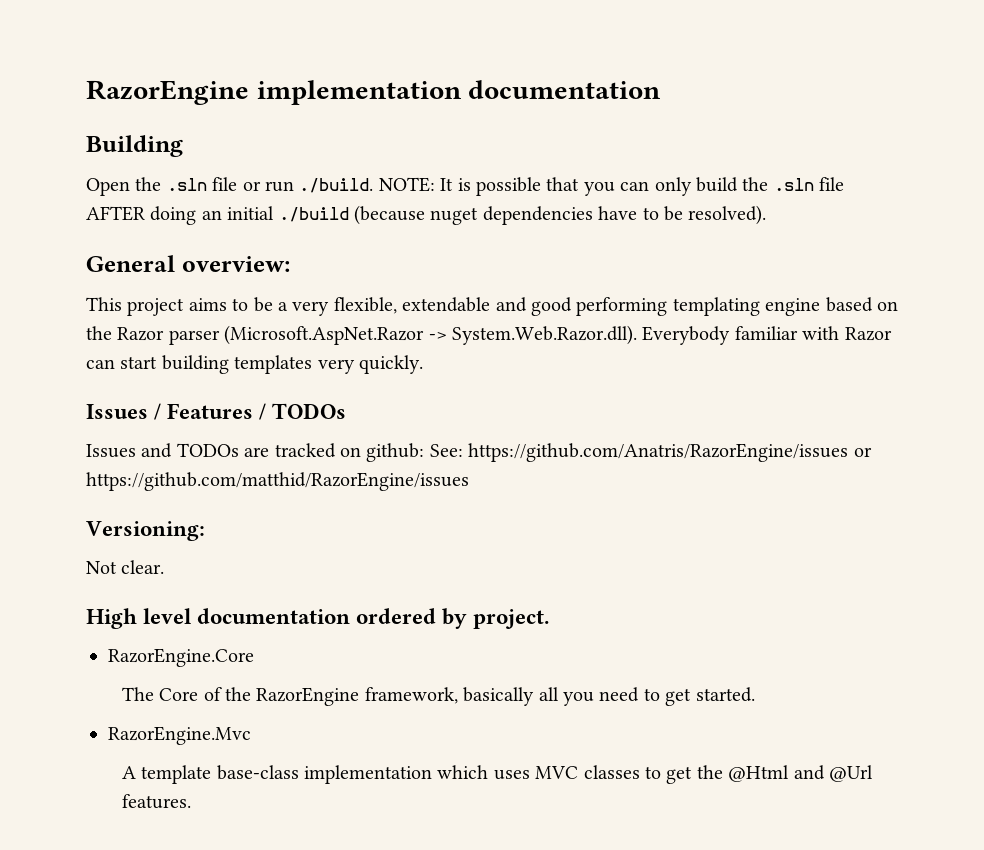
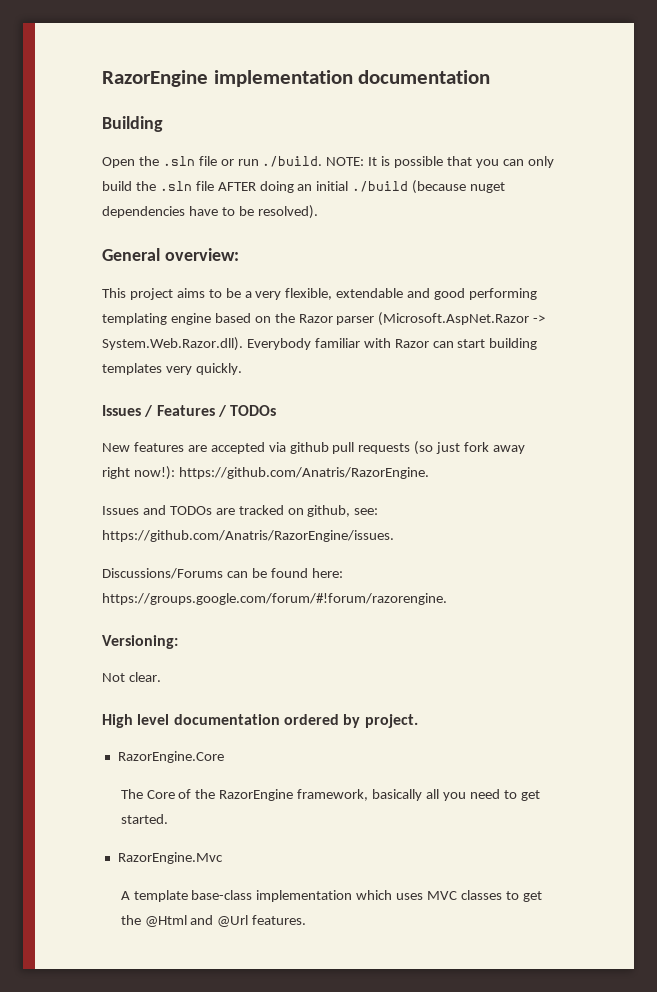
+ New features are accepted via github pull requests (so just fork away right now!): https://github.com/Anatris/RazorEngine.
- Issues and TODOs are tracked on github: See: https://github.com/Anatris/RazorEngine/issues or https://github.com/matthid/RazorEngine/issues
+ Issues and TODOs are tracked on github, see: https://github.com/Anatris/RazorEngine/issues.
+ Discussions/Forums can be found here: https://groups.google.com/forum/#!forum/razorengine.

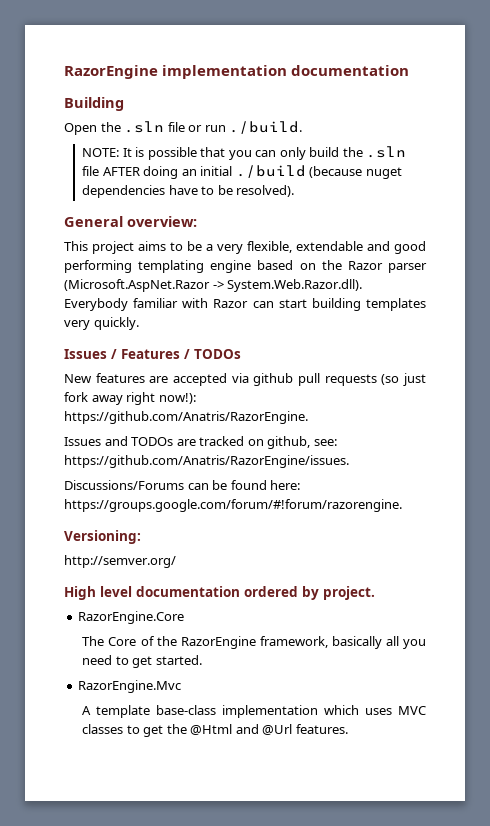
- Open the .sln file or run ./build. NOTE: It is possible that you can only build the .sln file AFTER doing an initial ./build (because nuget dependencies have to be resolved).
+ Open the .sln file or run ./build.
+ NOTE: It is possible that you can only build the .sln file AFTER doing an initial ./build (because nuget dependencies have to be resolved).
- Not clear.
+ http://semver.org/

